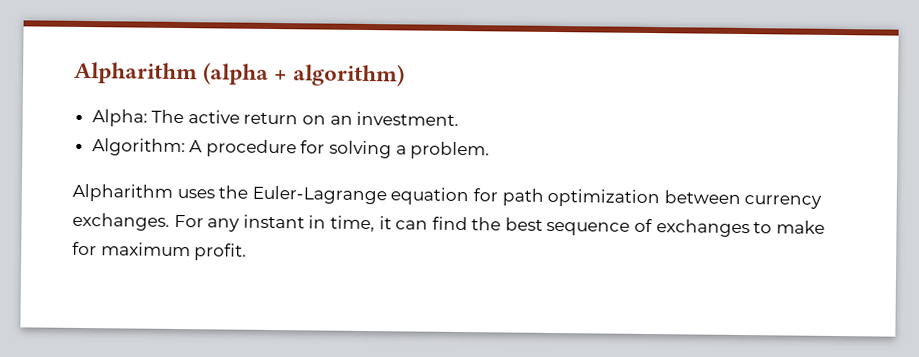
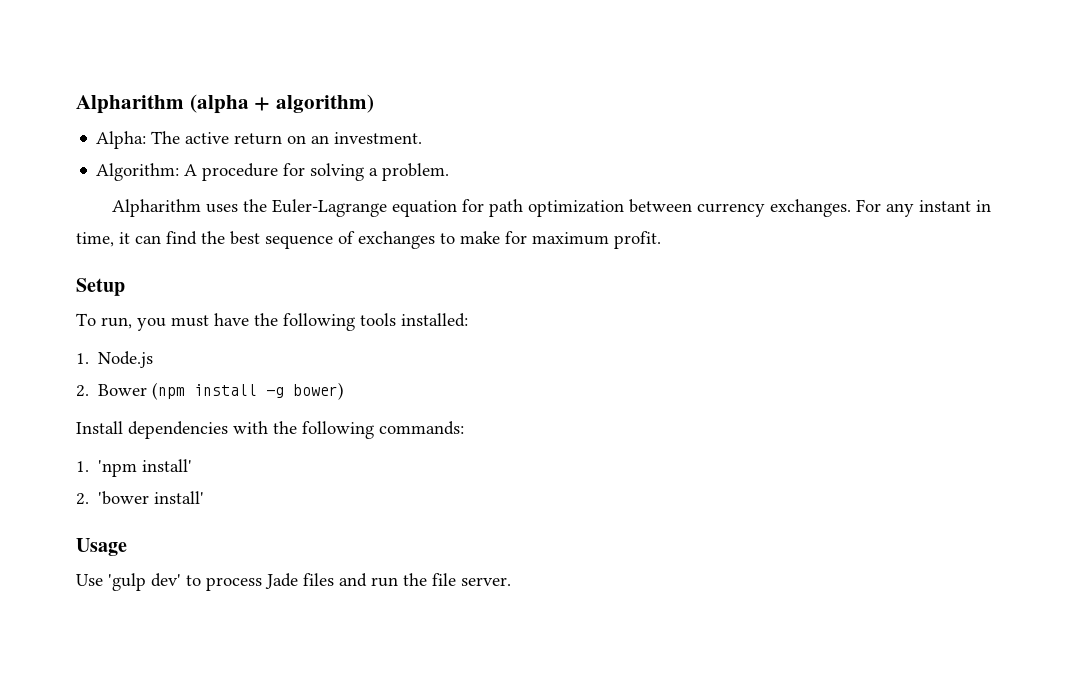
+ Setup
+ To run, you must have the following tools installed:
+ 1. Node.js
+ 2. Bower (npm install -g bower)
+ Install dependencies with the following commands:
+ 1. 'npm install'
+ 2. 'bower install'
+ Usage
+ Use 'gulp dev' to process Jade files and run the file server.

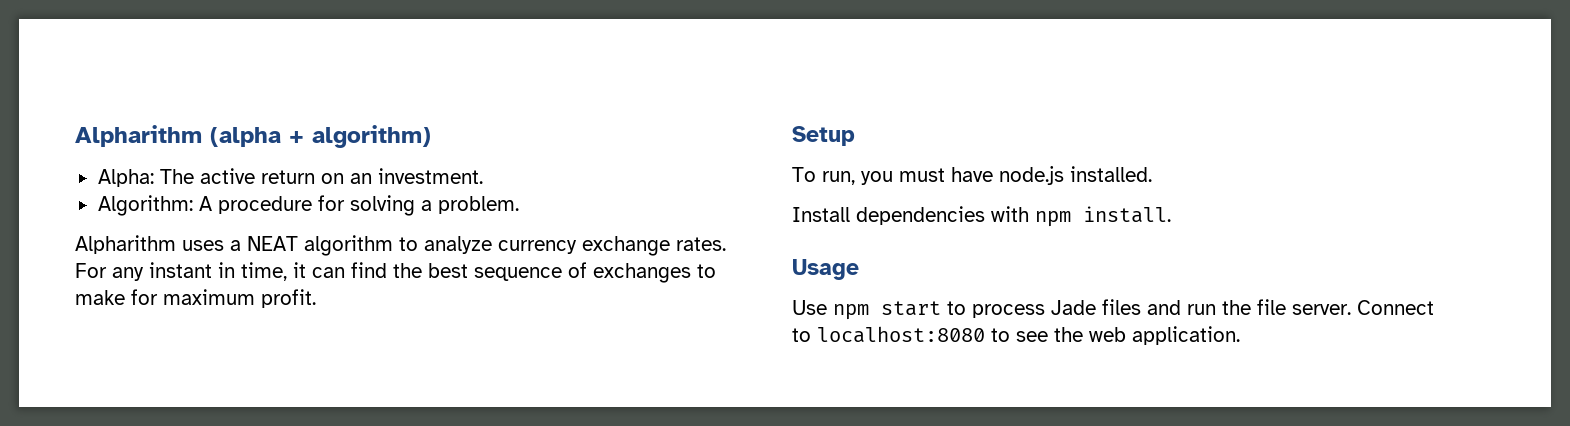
- Alpharithm uses the Euler-Lagrange equation for path optimization between currency exchanges.
+ Alpharithm uses a NEAT algorithm to analyze currency exchange rates.
- To run, you must have the following tools installed:
- 1. Node.js
- 2. Bower (npm install -g bower)
- Install dependencies with the following commands:
- 1. 'npm install'
- 2. 'bower install'
+ To run, you must have node.js installed.
+ Install dependencies with npm install.
- Use 'gulp dev' to process Jade files and run the file server.
+ Use npm start to process Jade files and run the file server.
+ Connect to localhost:8080 to see the web application.

